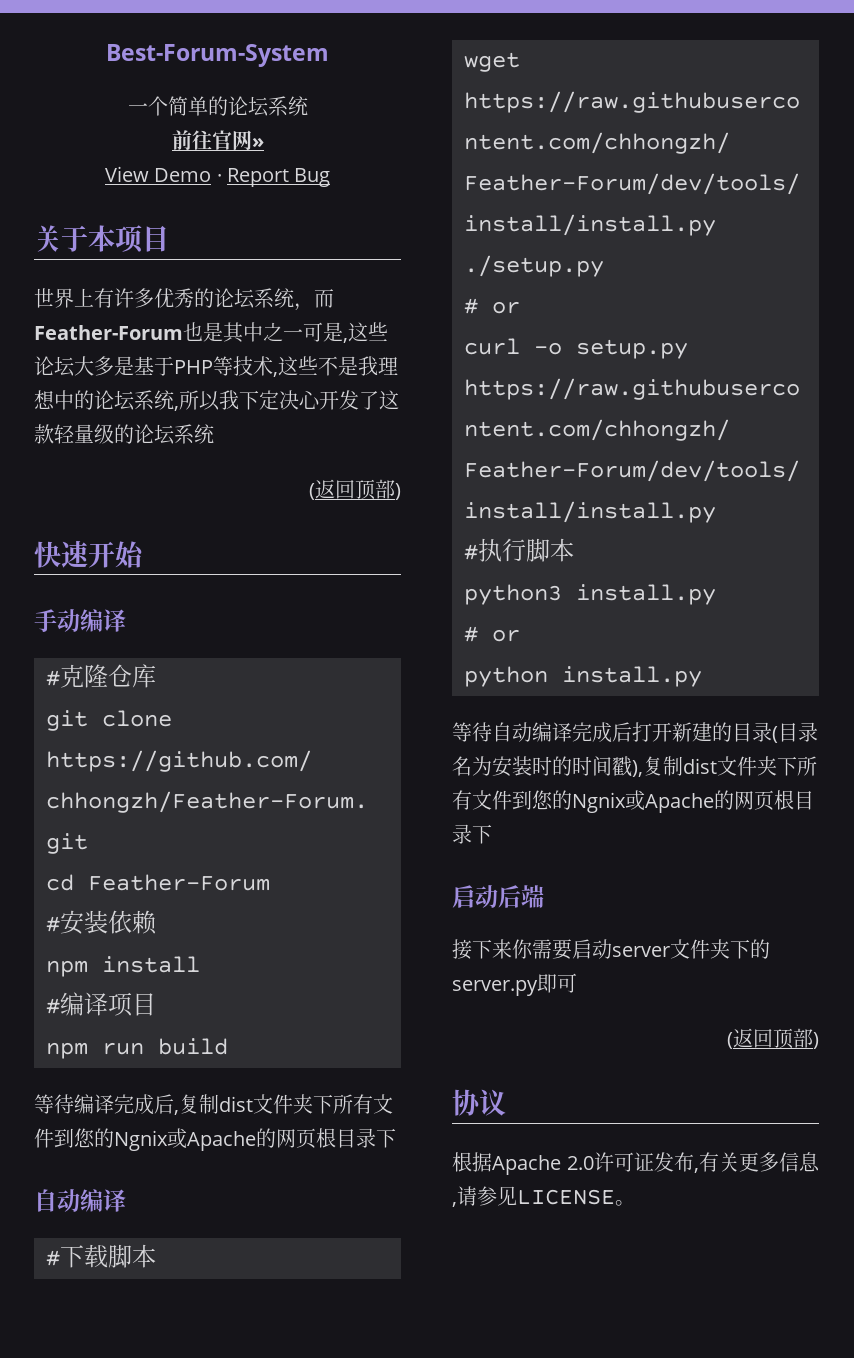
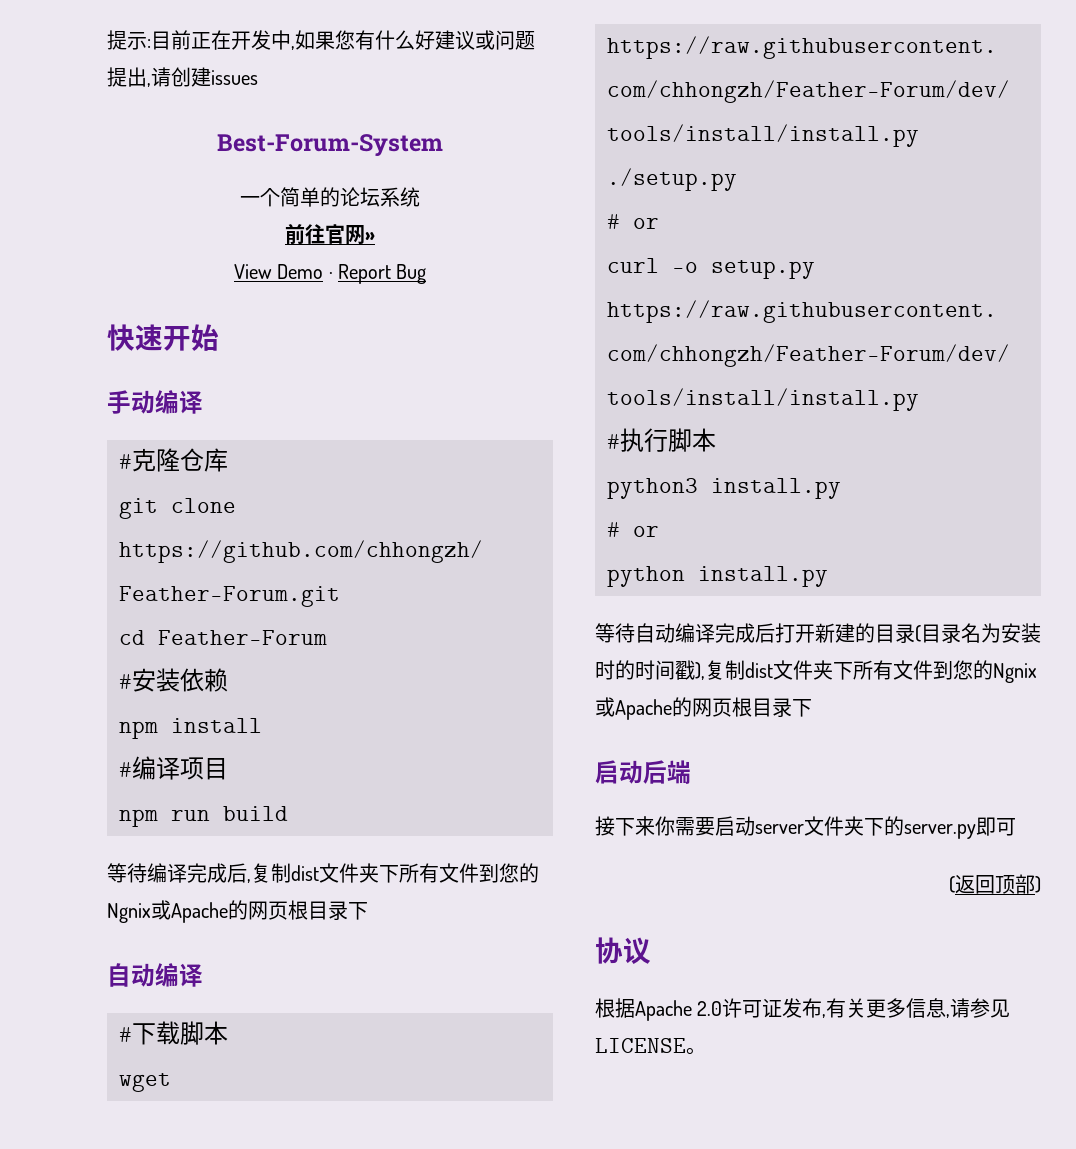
+ 提示:目前正在开发中,如果您有什么好建议或问题提出,请创建issues
- 关于本项目
- 世界上有许多优秀的论坛系统，而Feather-Forum也是其中之一可是,这些论坛大多是基于PHP等技术,这些不是我理想中的论坛系统,所以我下定决心开发了这款轻量级的论坛系统
- (返回顶部)

